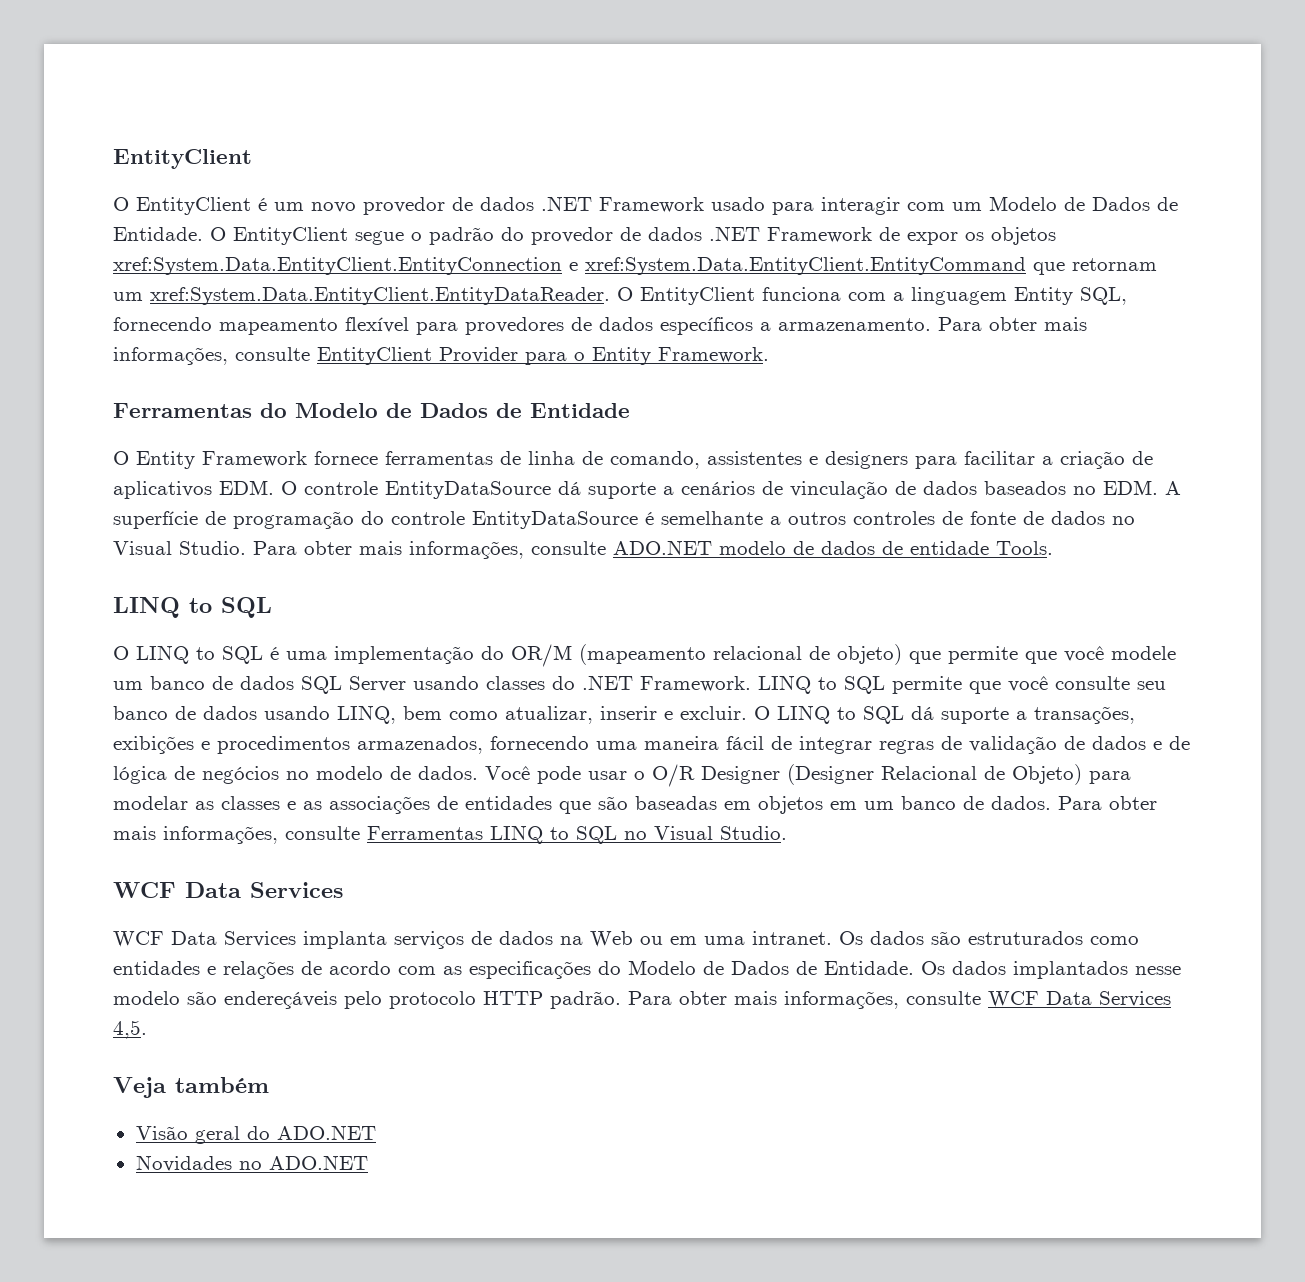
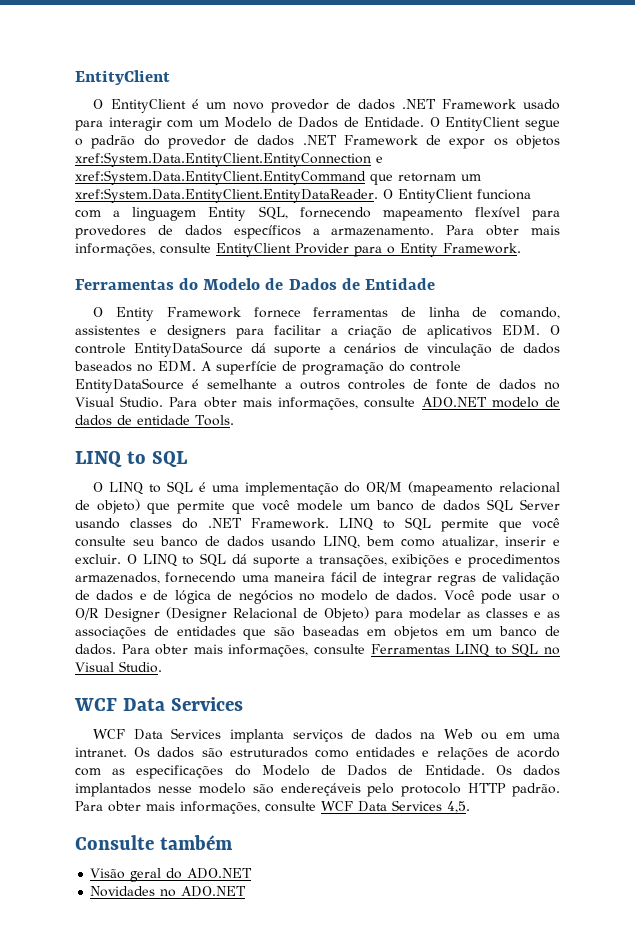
- Veja também
+ Consulte também

